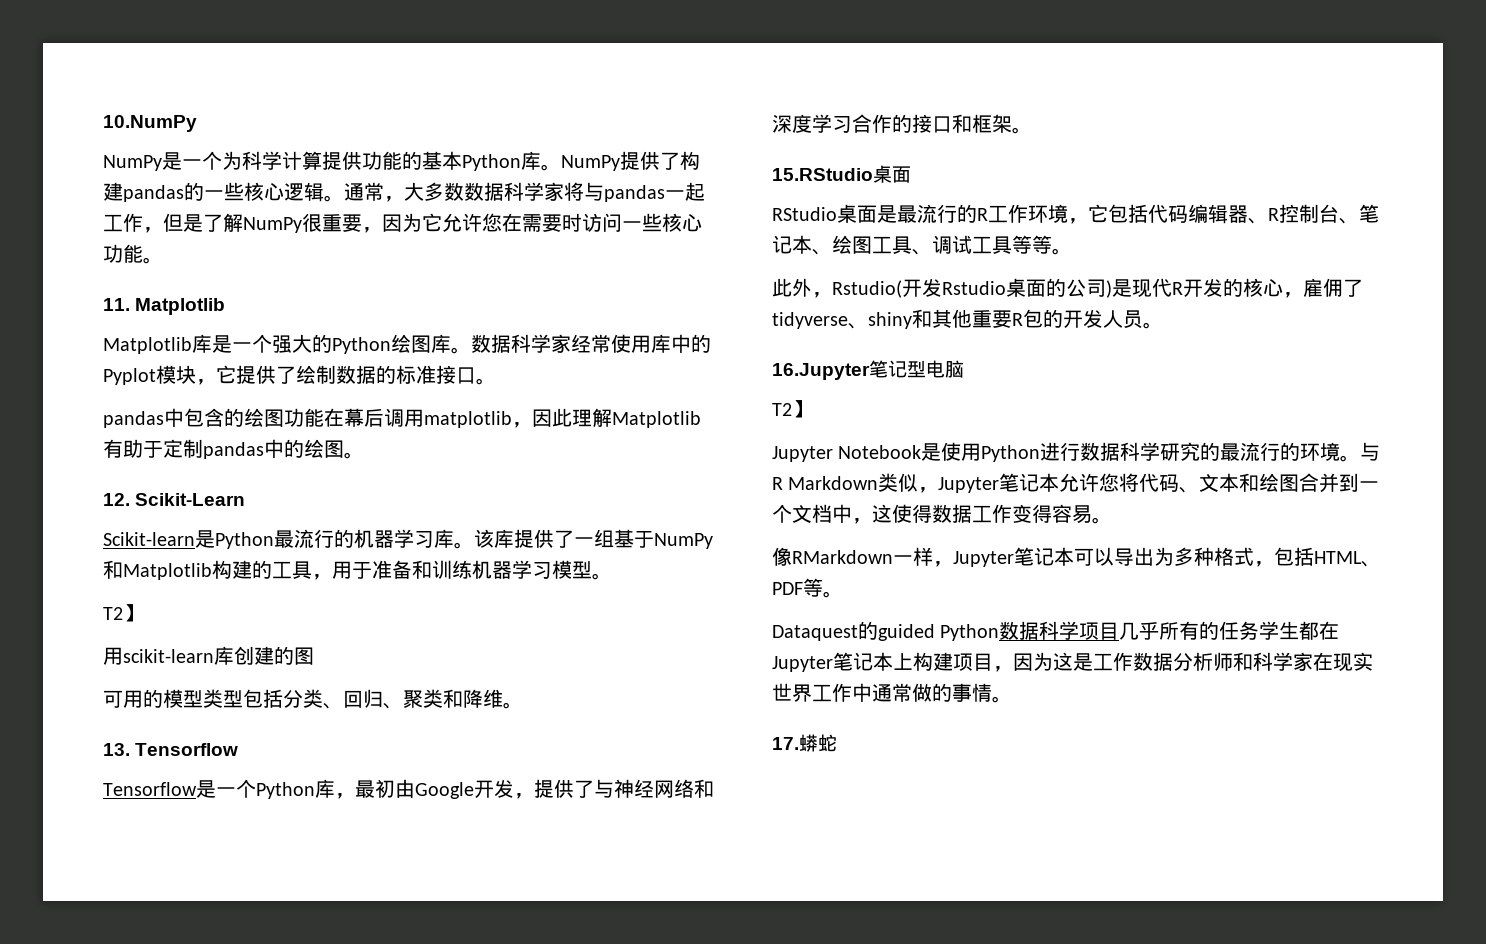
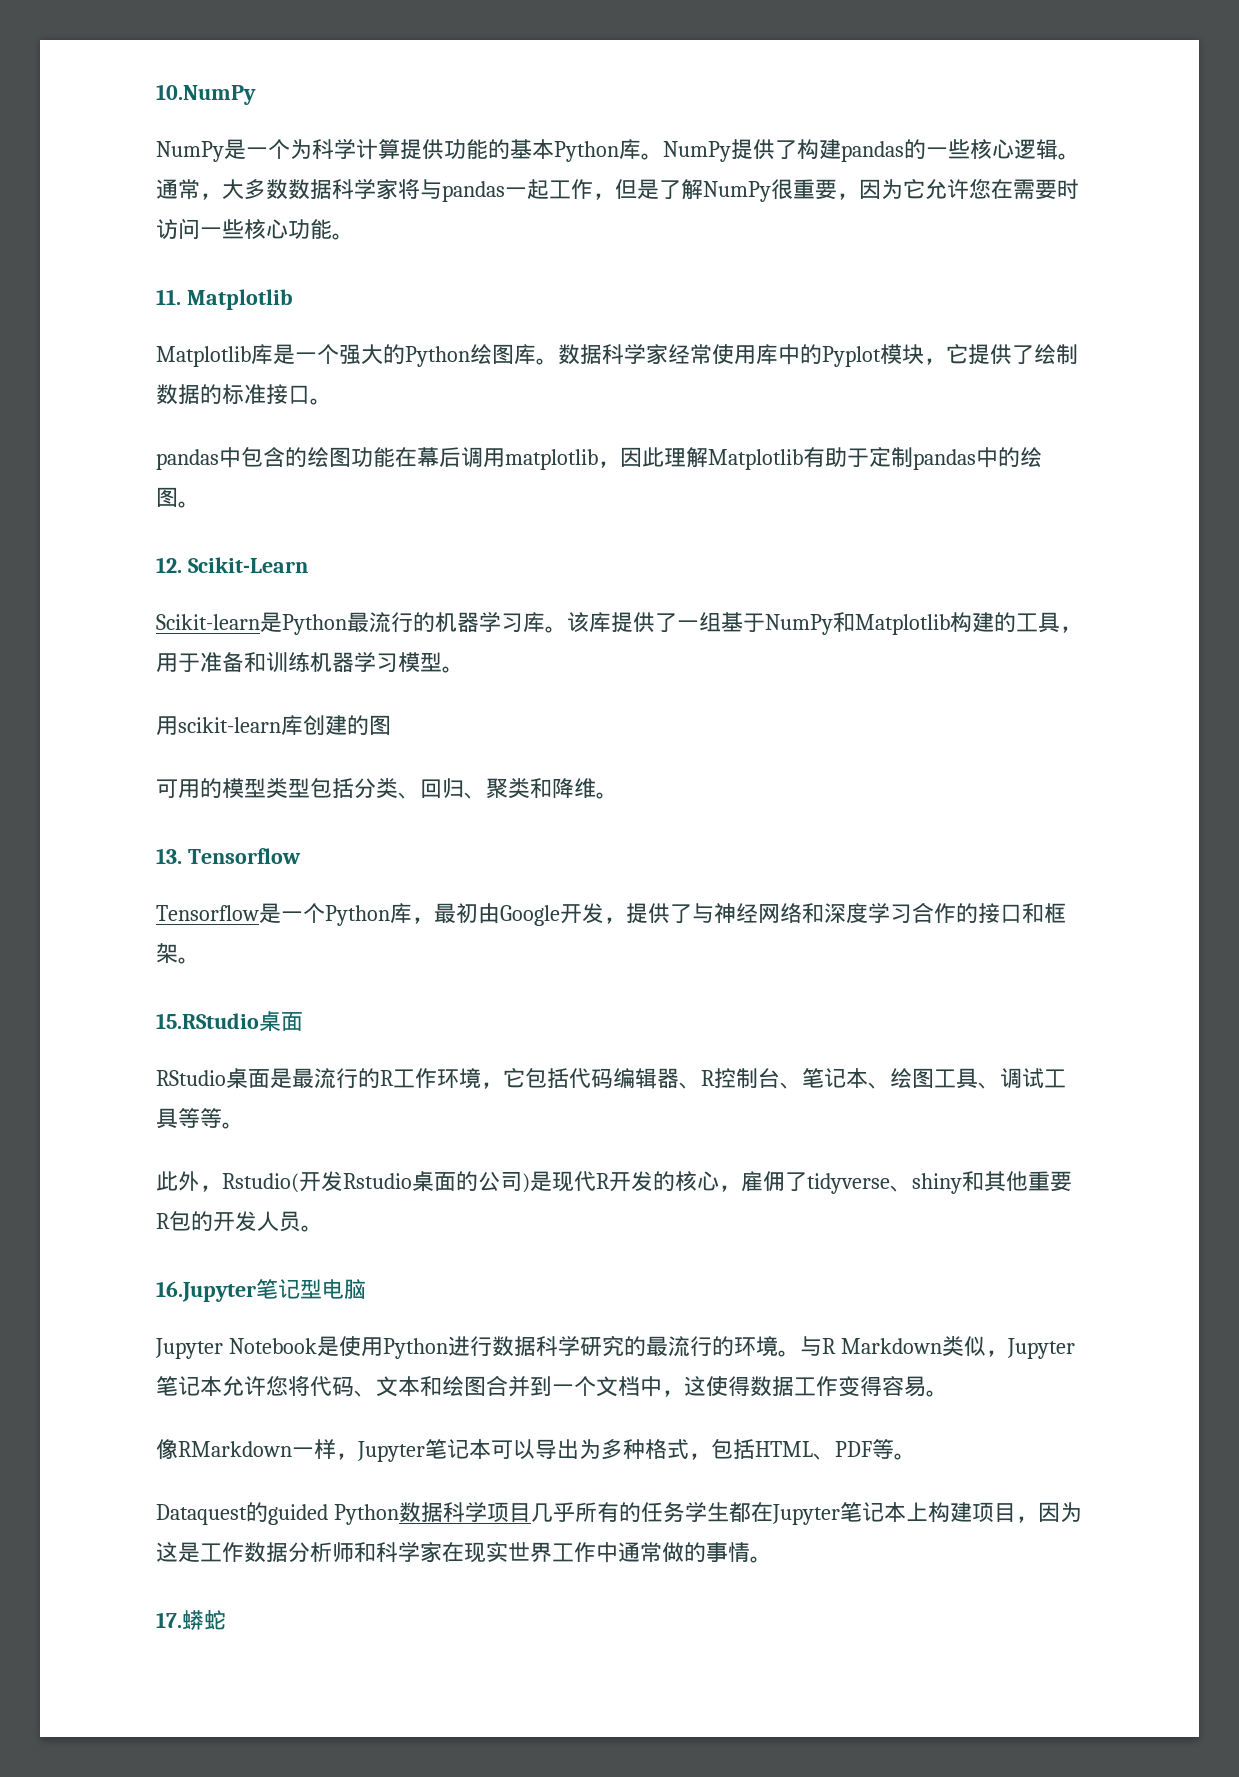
  该库提供了一组基于NumPy和Matplotlib构建的工具，用于准备和训练机器学习模型。
- T2】
  16.Jupyter笔记型电脑
- T2】

